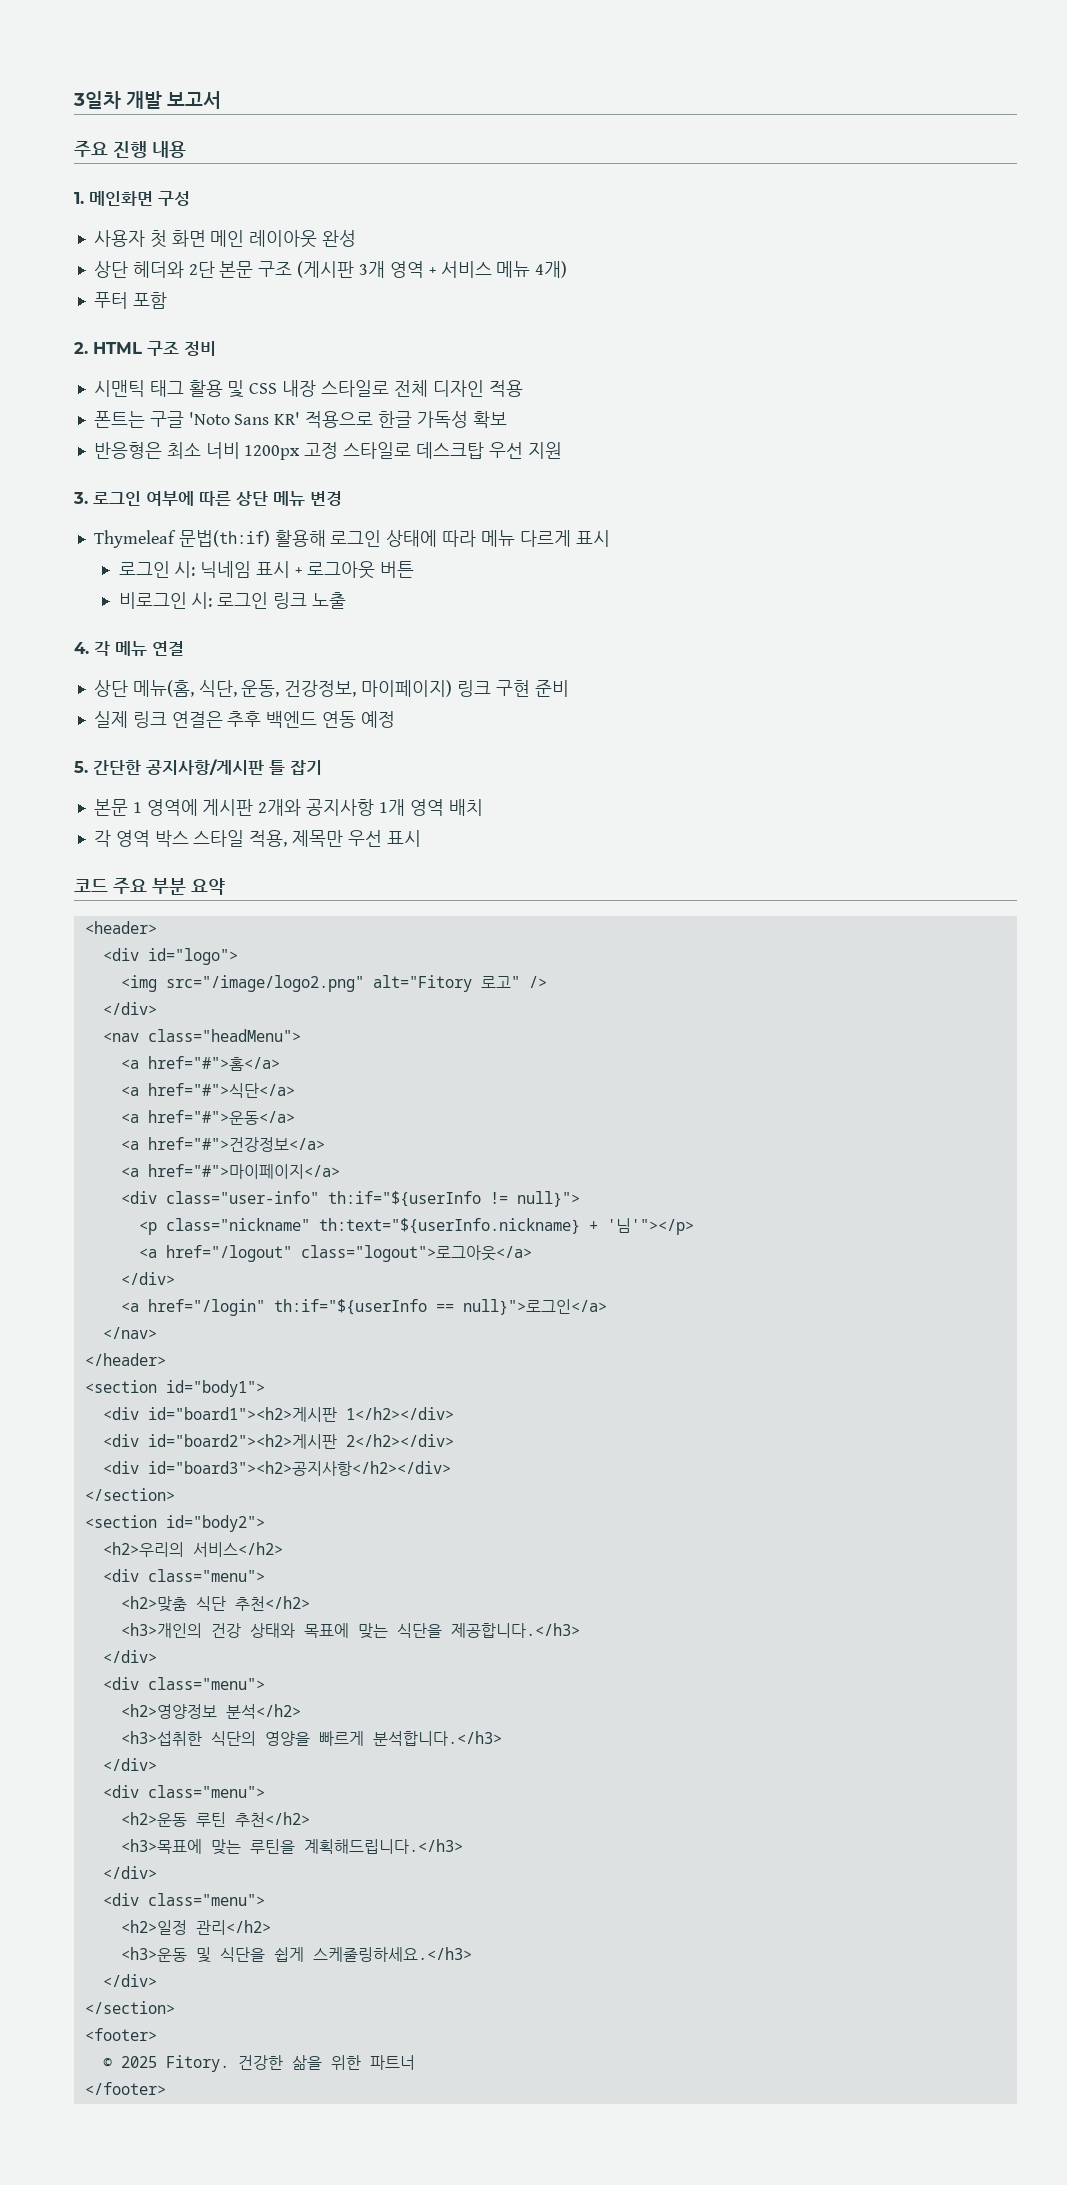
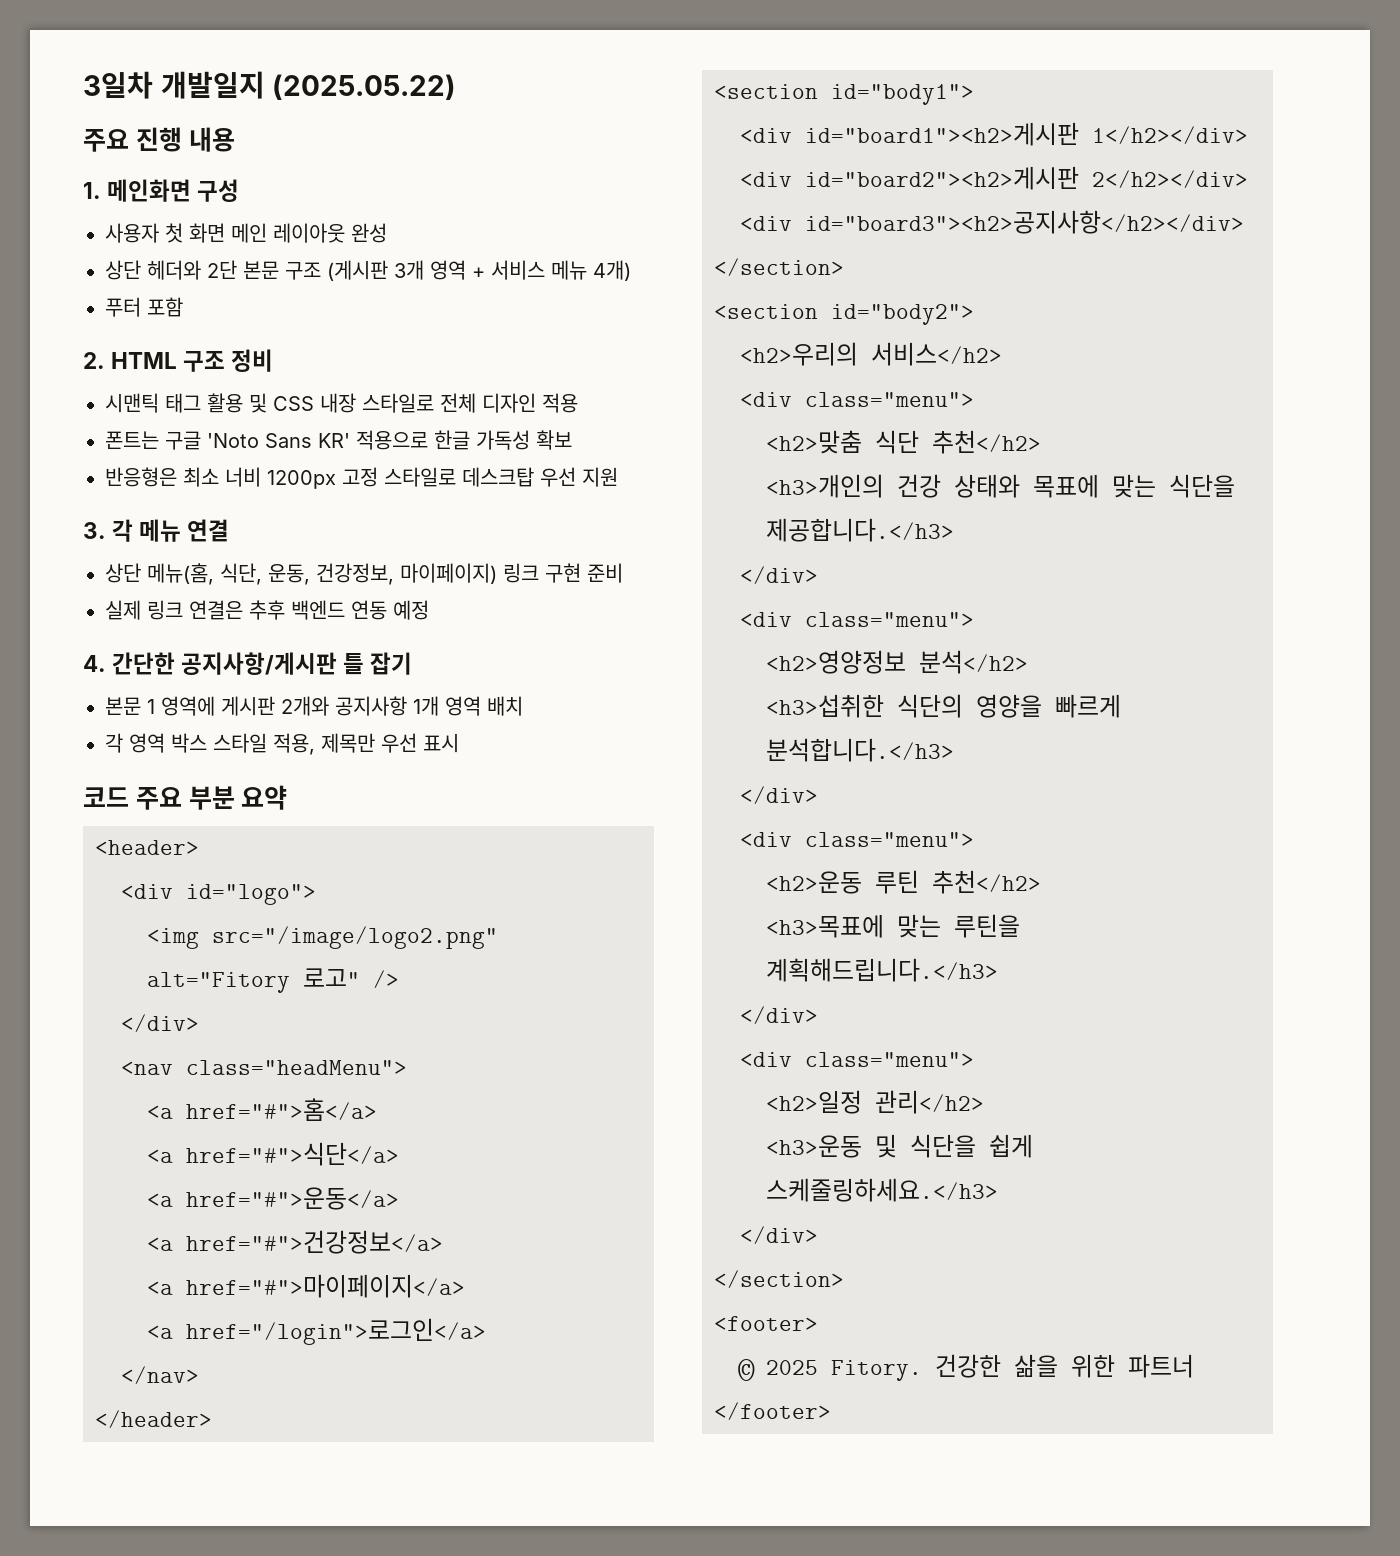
- 3일차 개발 보고서
+ 3일차 개발일지 (2025.05.22)
- 3. 로그인 여부에 따른 상단 메뉴 변경
- Thymeleaf 문법(th:if) 활용해 로그인 상태에 따라 메뉴 다르게 표시
- 로그인 시: 닉네임 표시 + 로그아웃 버튼
- 비로그인 시: 로그인 링크 노출
- 4. 각 메뉴 연결
+ 3. 각 메뉴 연결
- 5. 간단한 공지사항/게시판 틀 잡기
+ 4. 간단한 공지사항/게시판 틀 잡기
- <div class="user-info" th:if="${userInfo != null}">
- <p class="nickname" th:text="${userInfo.nickname} + '님'"></p>
- <a href="/logout" class="logout">로그아웃</a>
- </div>
- <a href="/login" th:if="${userInfo == null}">로그인</a>
+ <a href="/login">로그인</a>

